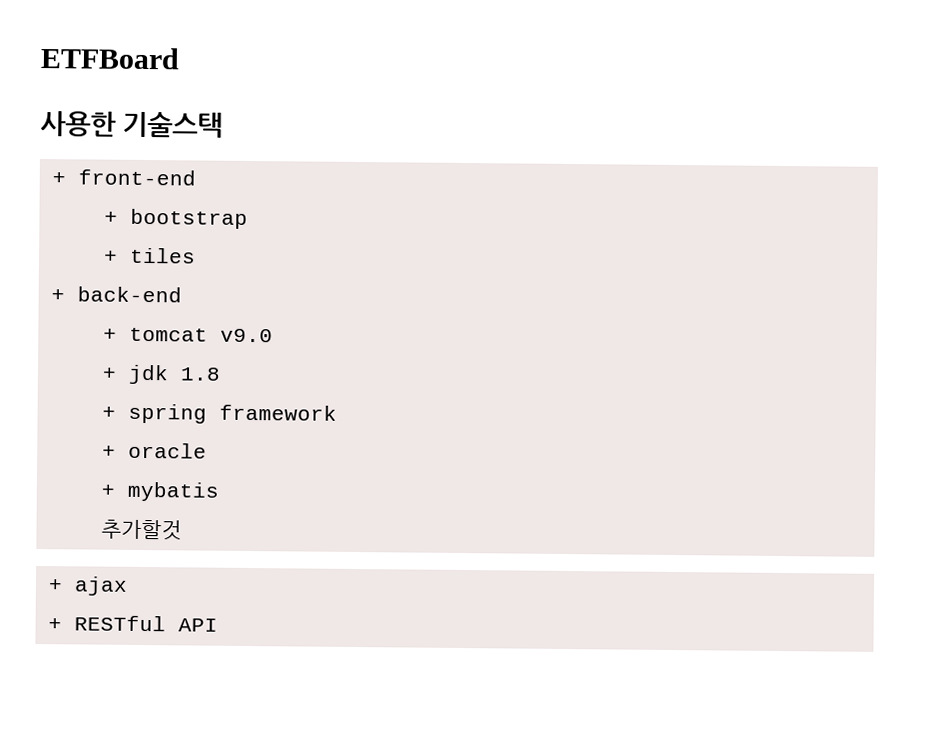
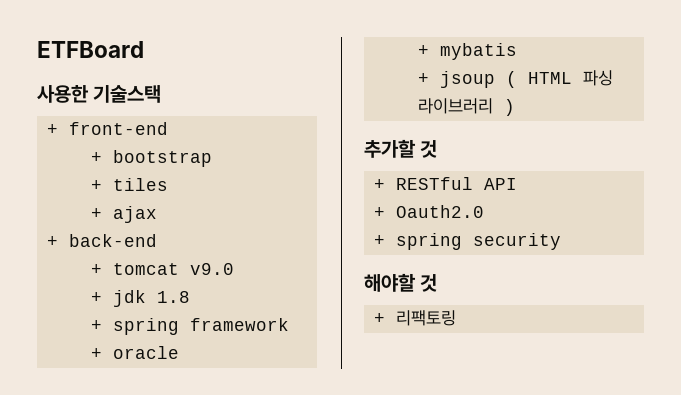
+ + ajax
- 추가할것
- + ajax
+ + jsoup ( HTML 파싱 라이브러리 )
+ 추가할 것
  + RESTful API
+ + Oauth2.0
+ + spring security
+ 해야할 것
+ + 리팩토링

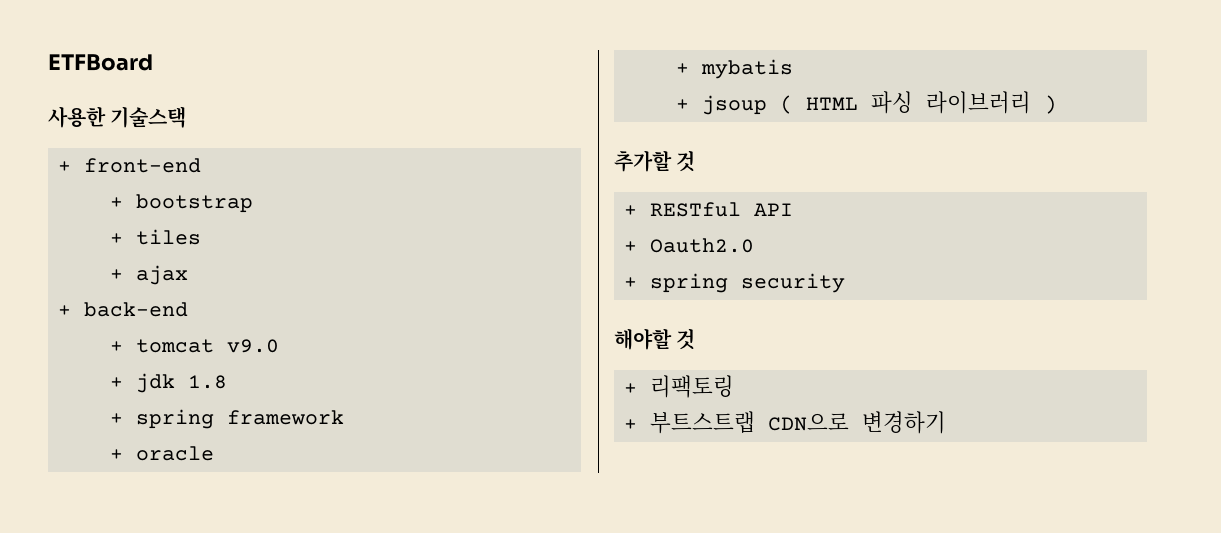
+ + 부트스트랩 CDN으로 변경하기

